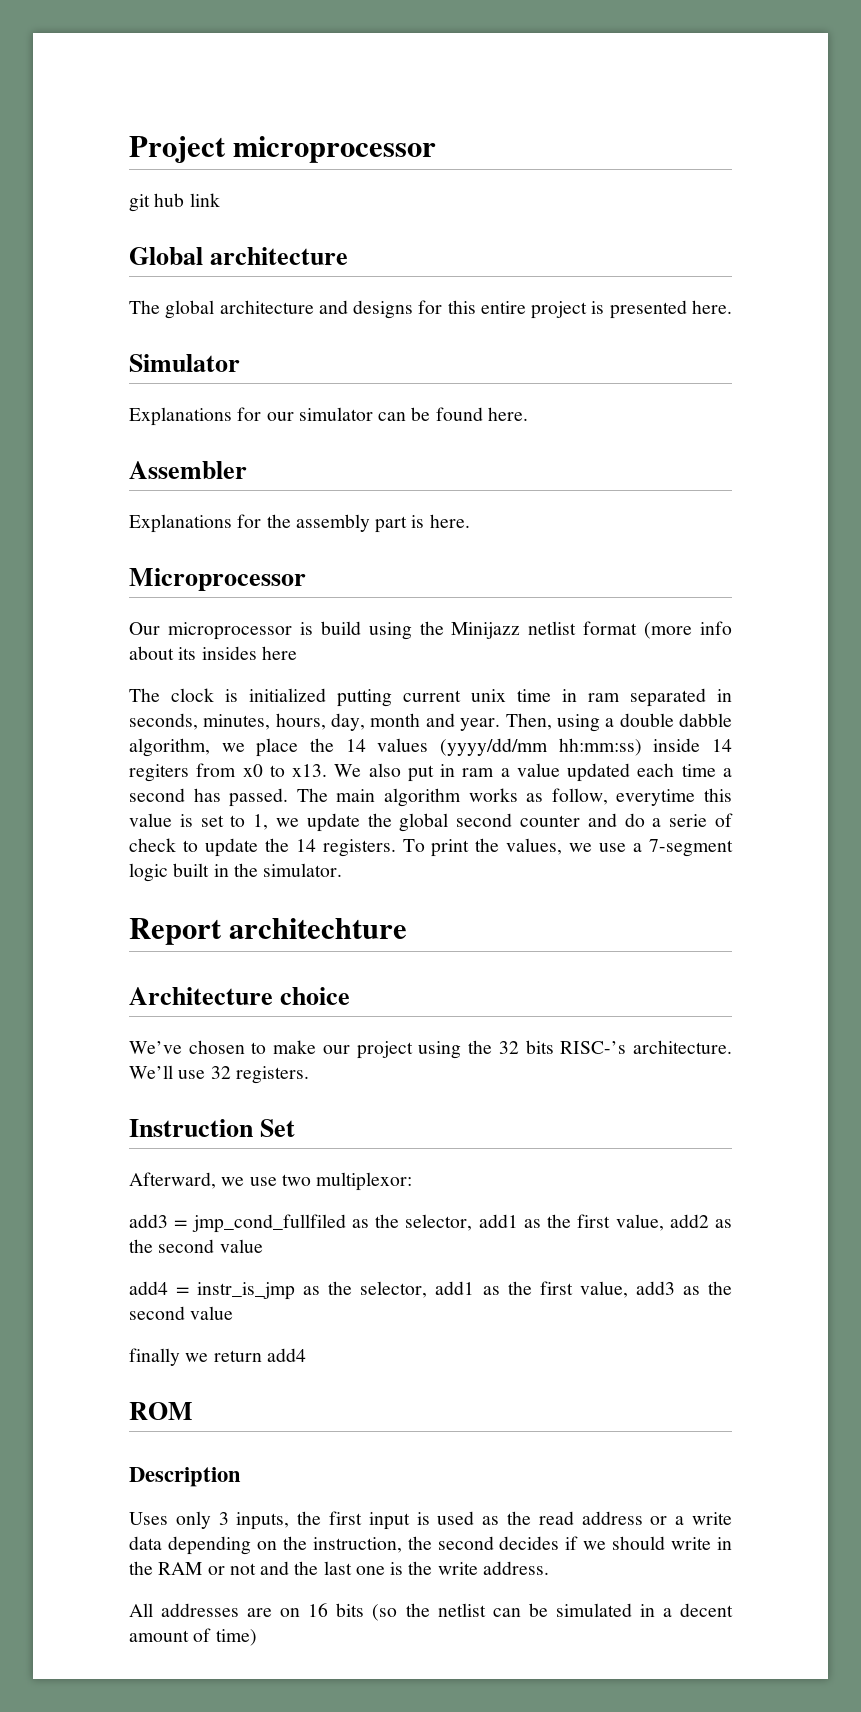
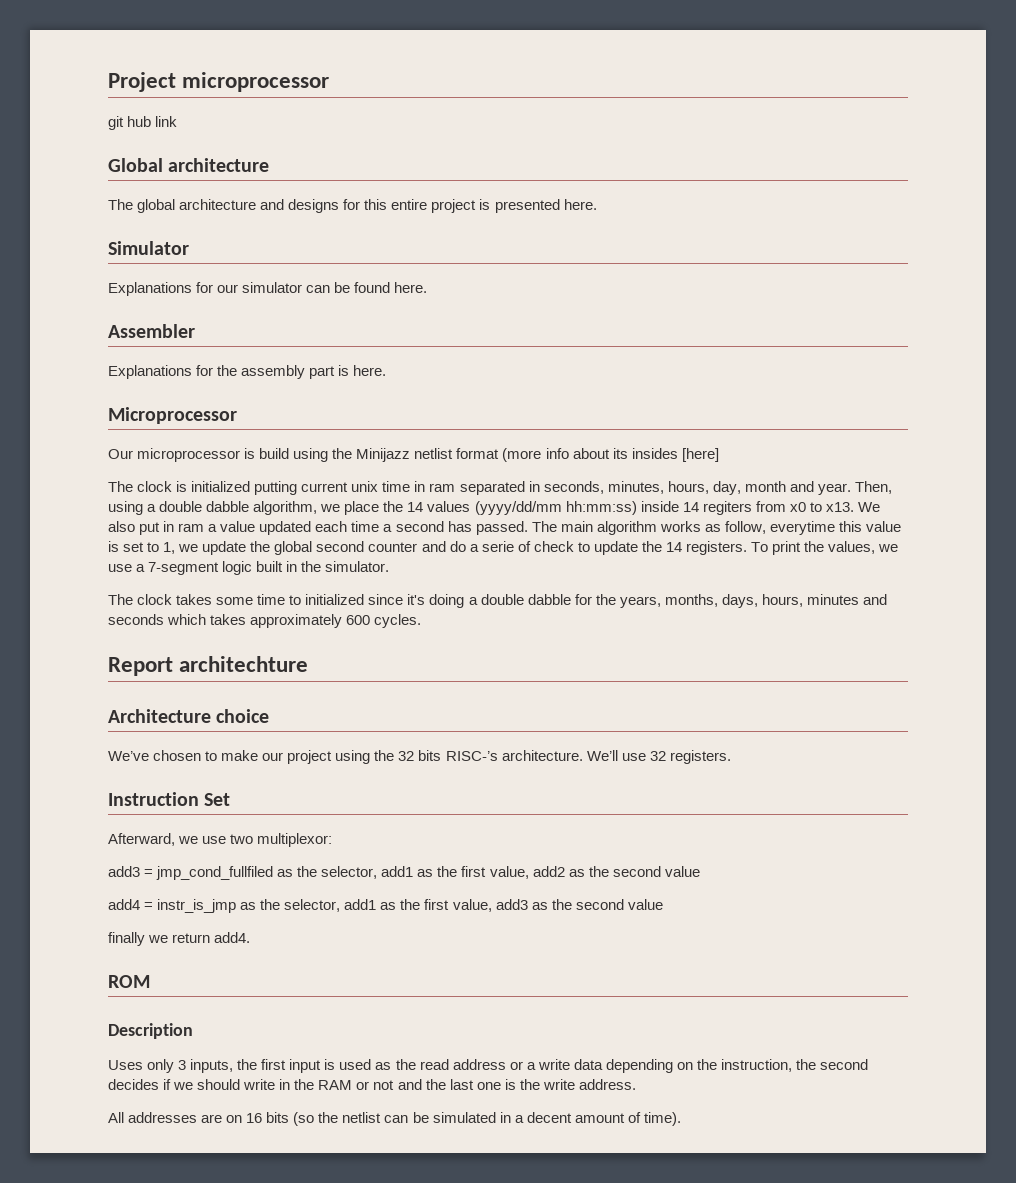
- Our microprocessor is build using the Minijazz netlist format (more info about its insides here
+ Our microprocessor is build using the Minijazz netlist format (more info about its insides [here]
+ The clock takes some time to initialized since it's doing a double dabble for the years, months, days, hours, minutes and seconds which takes approximately 600 cycles.
- finally we return add4
+ finally we return add4.
- All addresses are on 16 bits (so the netlist can be simulated in a decent amount of time)
+ All addresses are on 16 bits (so the netlist can be simulated in a decent amount of time).

